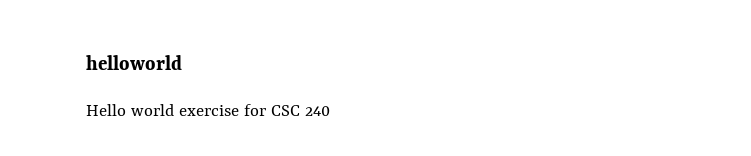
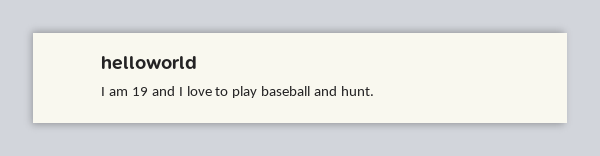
- Hello world exercise for CSC 240
+ I am 19 and I love to play baseball and hunt.

